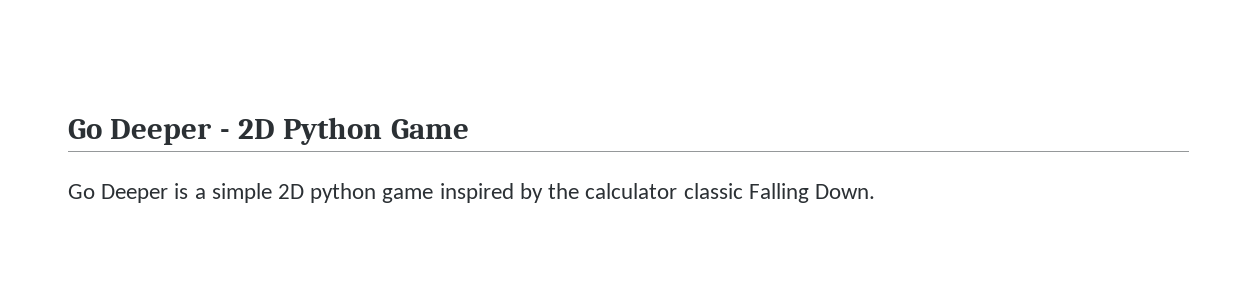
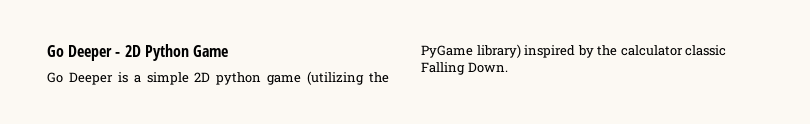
- Go Deeper is a simple 2D python game inspired by the calculator classic Falling Down.
+ Go Deeper is a simple 2D python game (utilizing the PyGame library) inspired by the calculator classic Falling Down.

